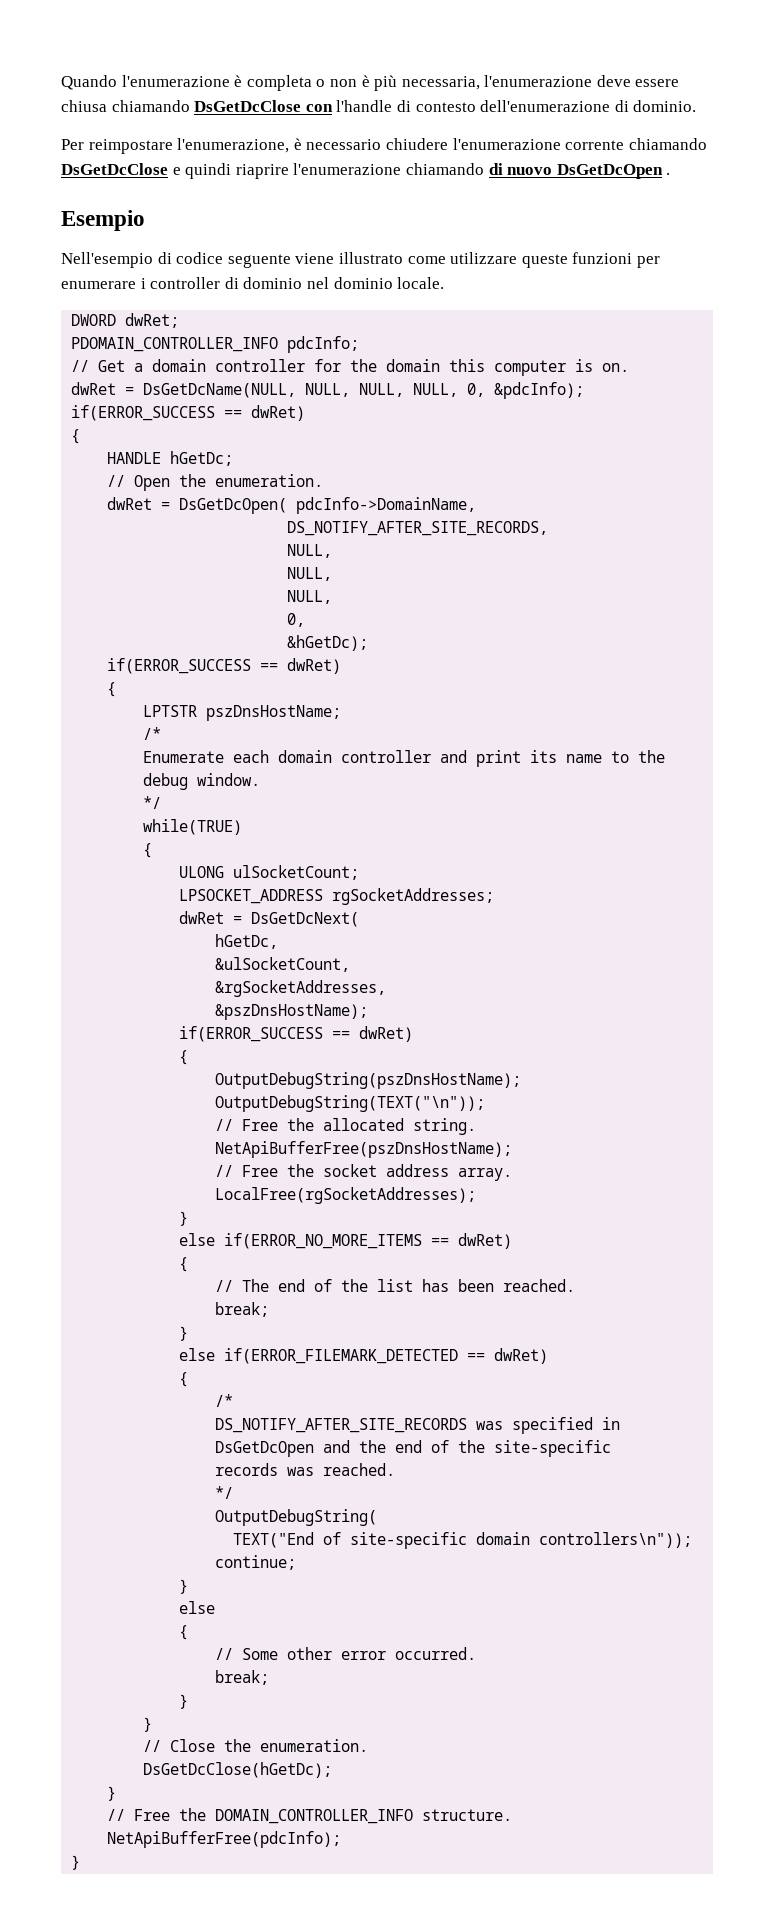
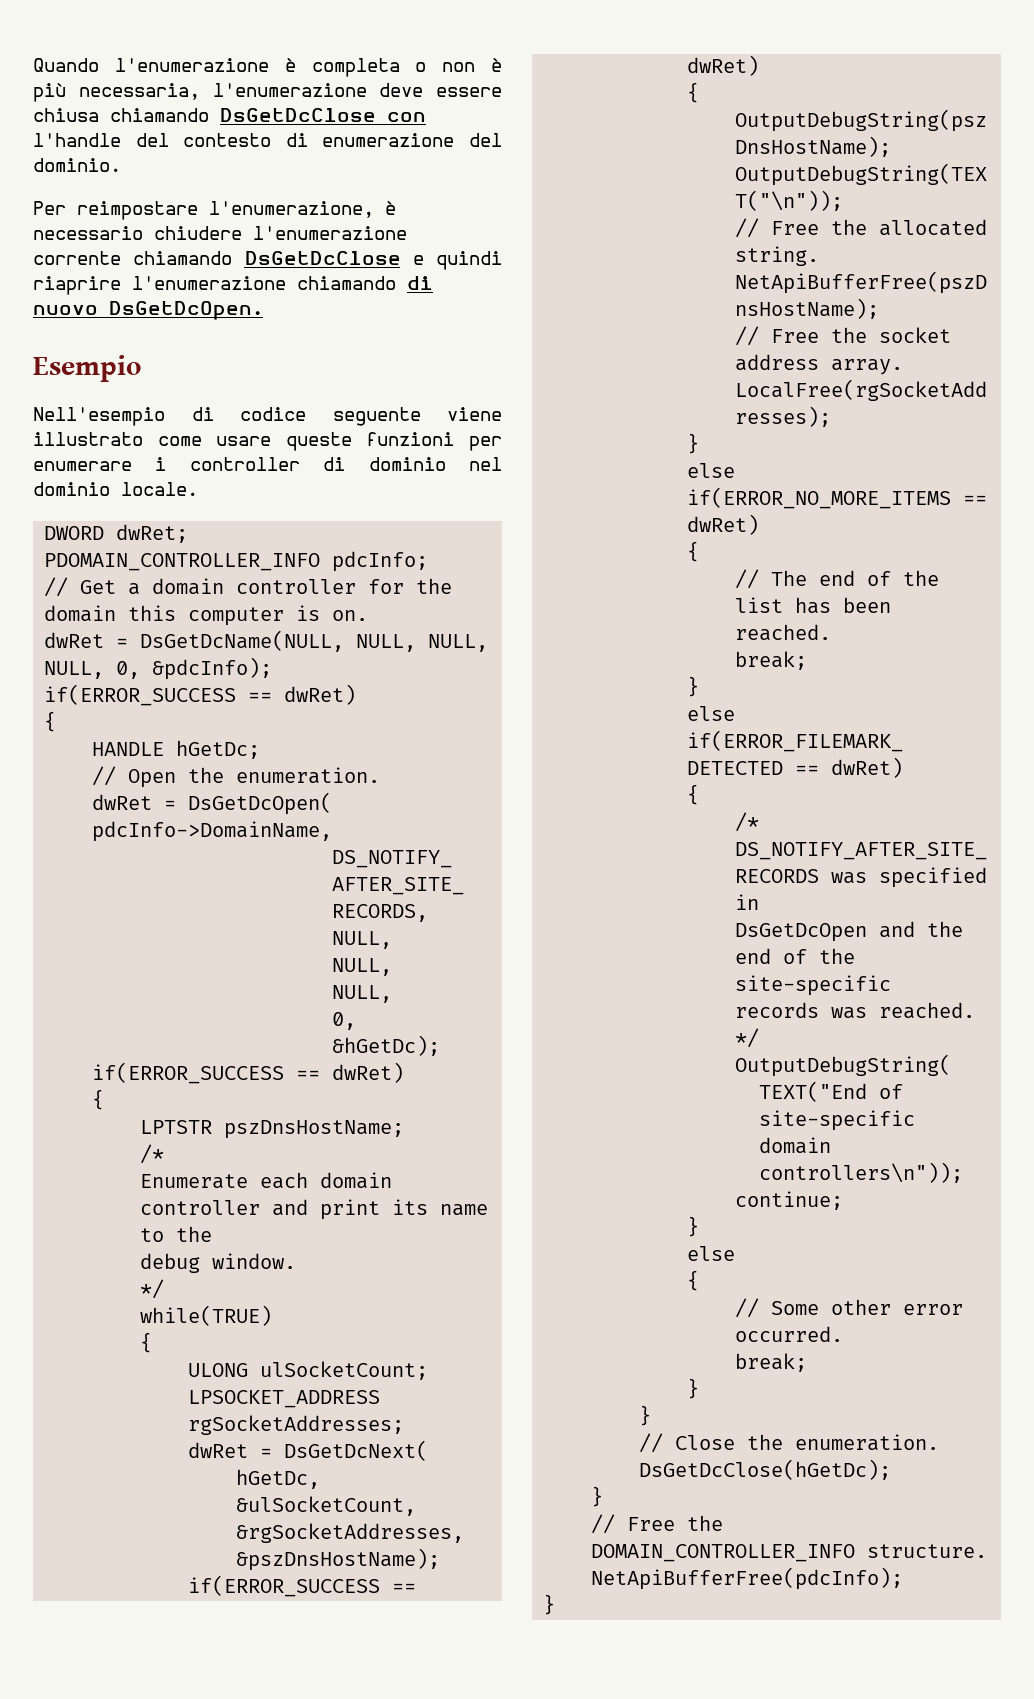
- Quando l'enumerazione è completa o non è più necessaria, l'enumerazione deve essere chiusa chiamando DsGetDcClose con l'handle di contesto dell'enumerazione di dominio.
+ Quando l'enumerazione è completa o non è più necessaria, l'enumerazione deve essere chiusa chiamando DsGetDcClose con l'handle del contesto di enumerazione del dominio.
- Per reimpostare l'enumerazione, è necessario chiudere l'enumerazione corrente chiamando DsGetDcClose e quindi riaprire l'enumerazione chiamando di nuovo DsGetDcOpen .
+ Per reimpostare l'enumerazione, è necessario chiudere l'enumerazione corrente chiamando DsGetDcClose e quindi riaprire l'enumerazione chiamando di nuovo DsGetDcOpen.
- Nell'esempio di codice seguente viene illustrato come utilizzare queste funzioni per enumerare i controller di dominio nel dominio locale.
+ Nell'esempio di codice seguente viene illustrato come usare queste funzioni per enumerare i controller di dominio nel dominio locale.

